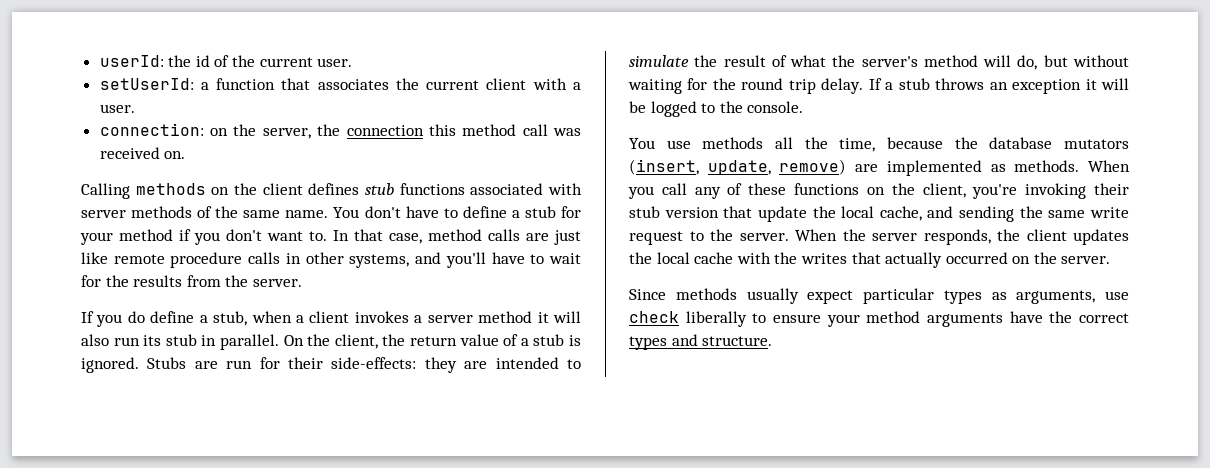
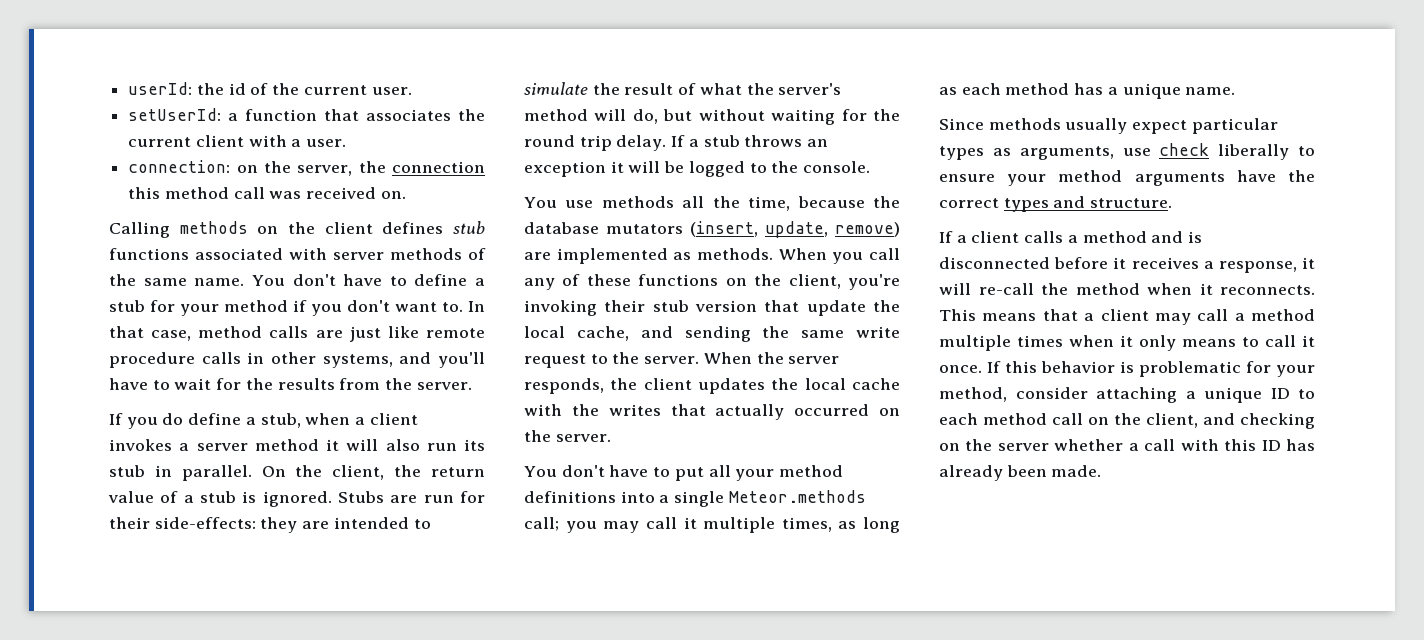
+ You don't have to put all your method definitions into a single Meteor.methods call; you may call it multiple times, as long as each method has a unique name.
+ If a client calls a method and is disconnected before it receives a response, it will re-call the method when it reconnects. This means that a client may call a method multiple times when it only means to call it once. If this behavior is problematic for your method, consider attaching a unique ID to each method call on the client, and checking on the server whether a call with this ID has already been made.

